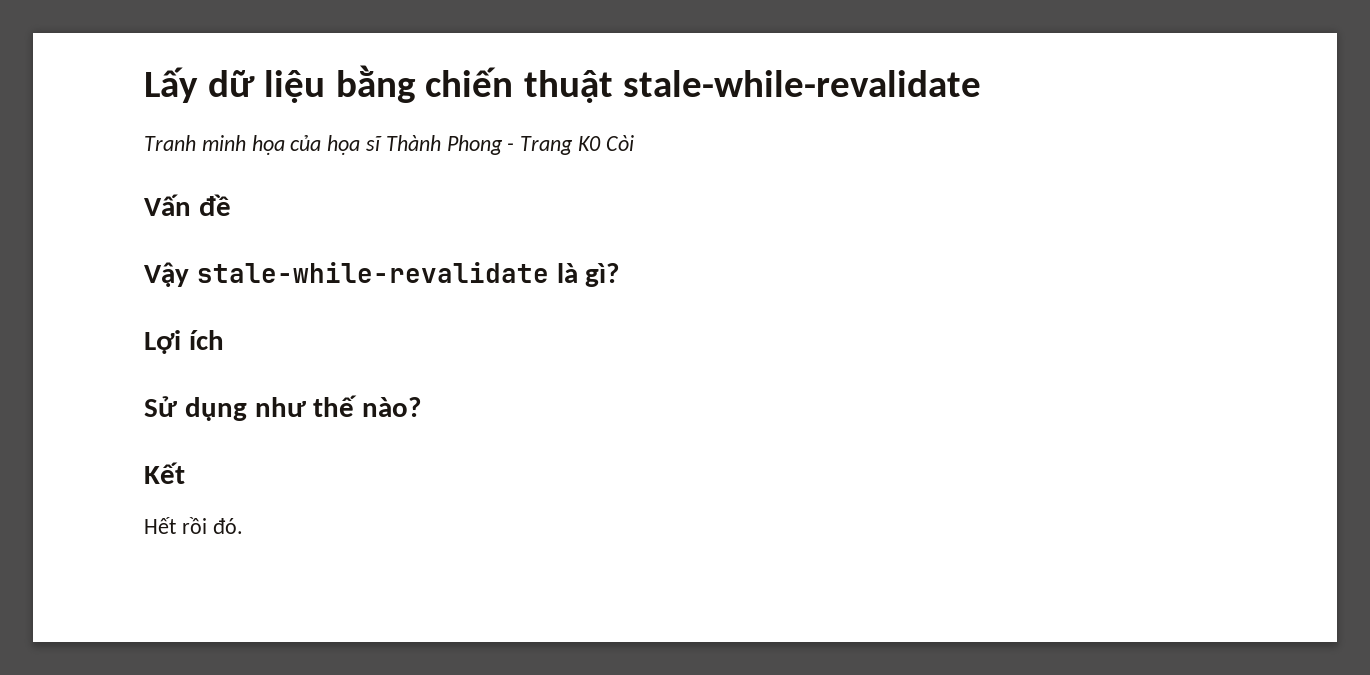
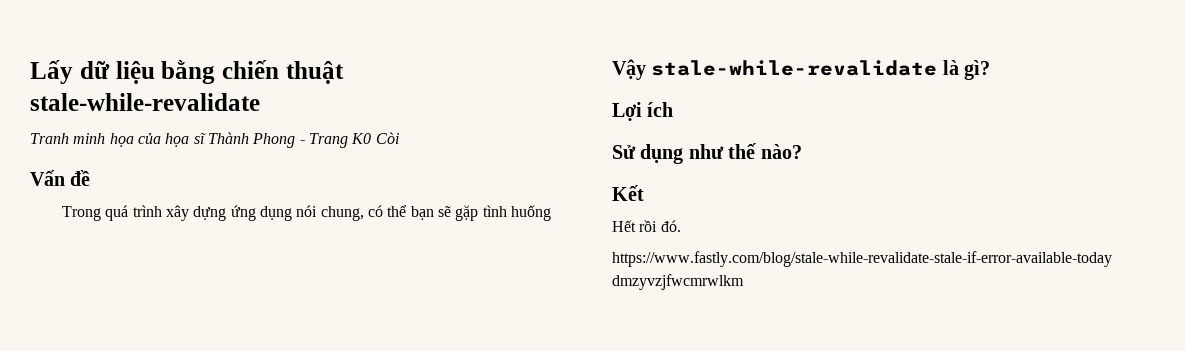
+ Trong quá trình xây dựng ứng dụng nói chung, có thể bạn sẽ gặp tình huống
+ https://www.fastly.com/blog/stale-while-revalidate-stale-if-error-available-today dmzyvzjfwcmrwlkm

